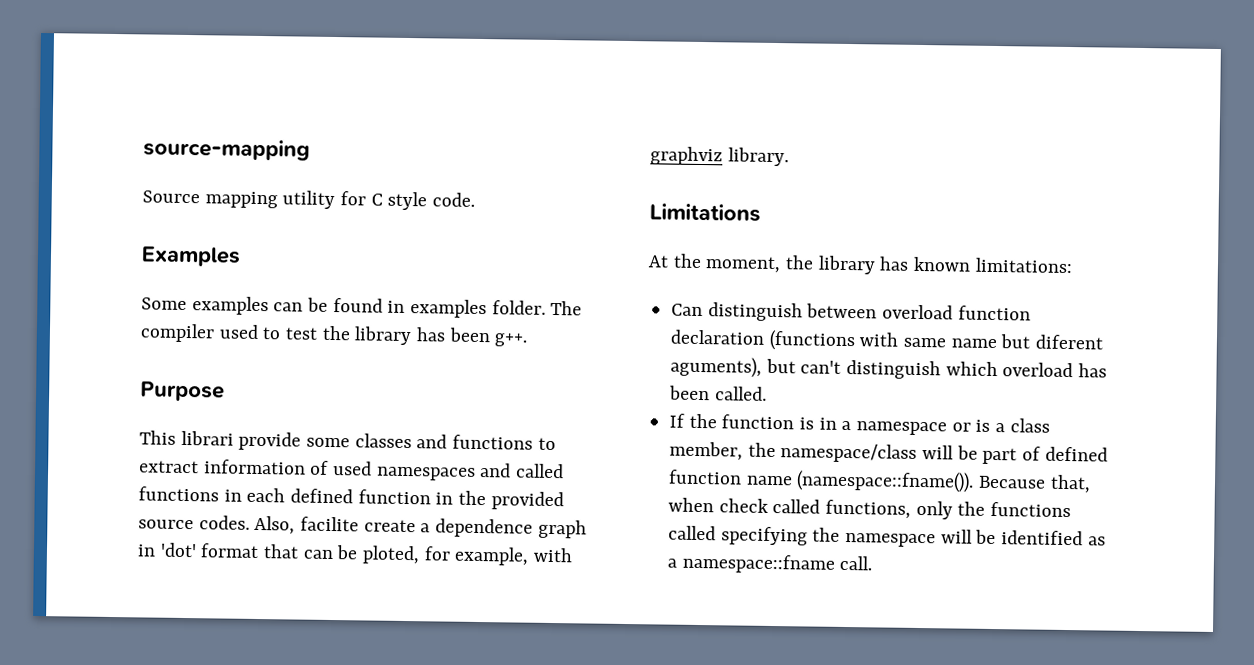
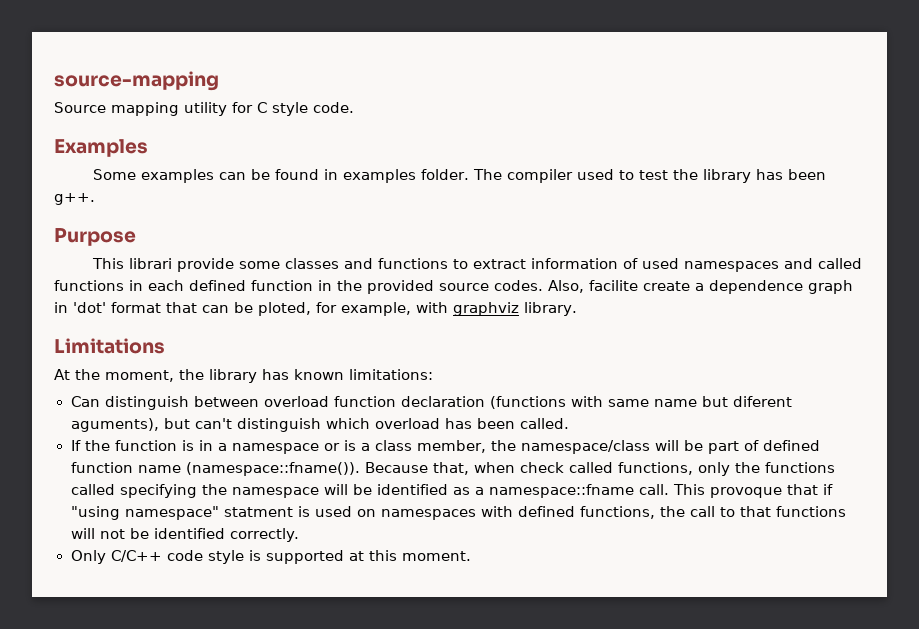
+ This provoque that if "using namespace" statment is used on namespaces with defined functions, the call to that functions will not be identified correctly.
+ Only C/C++ code style is supported at this moment.

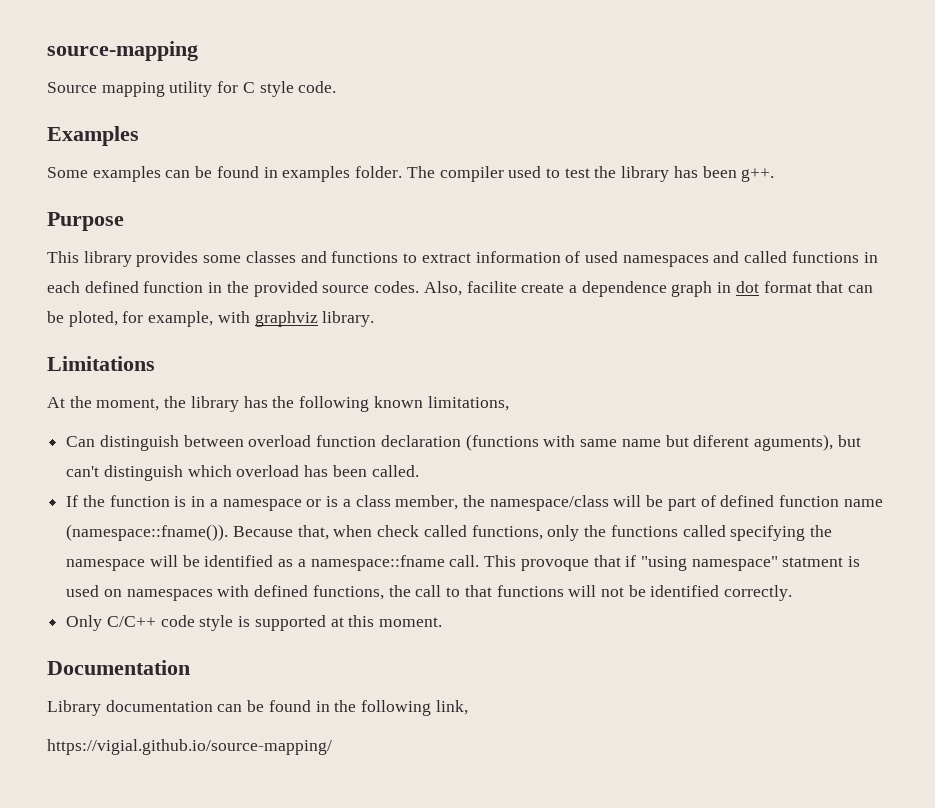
- This librari provide some classes and functions to extract information of used namespaces and called functions in each defined function in the provided source codes.
+ This library provides some classes and functions to extract information of used namespaces and called functions in each defined function in the provided source codes.
- Also, facilite create a dependence graph in 'dot' format that can be ploted, for example, with graphviz library.
+ Also, facilite create a dependence graph in dot format that can be ploted, for example, with graphviz library.
- At the moment, the library has known limitations:
+ At the moment, the library has the following known limitations,
+ Documentation
+ Library documentation can be found in the following link,
+ https://vigial.github.io/source-mapping/

